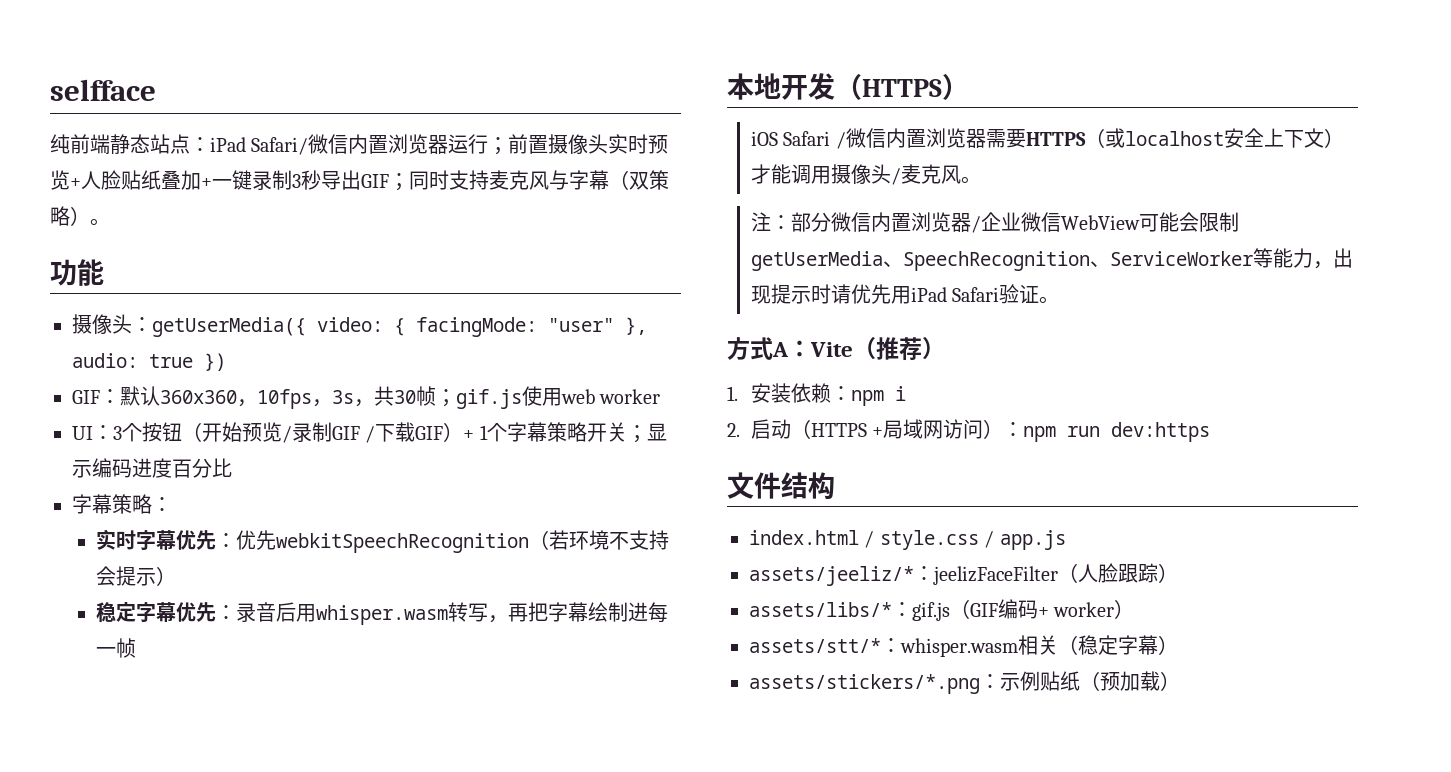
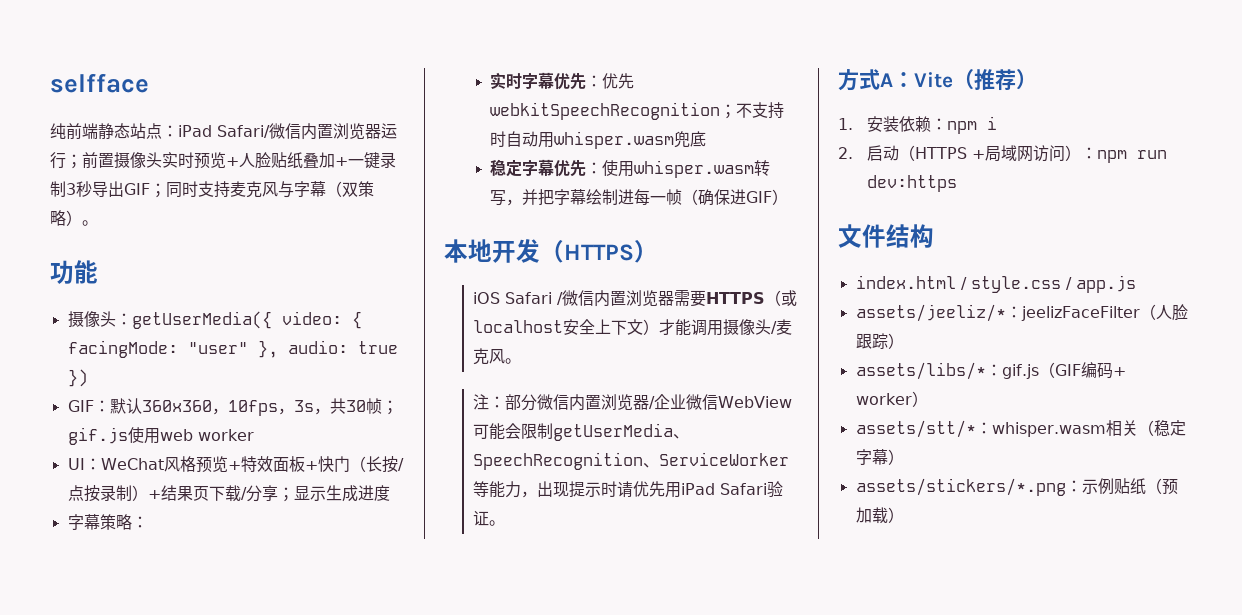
- UI：3个按钮（开始预览/录制GIF /下载GIF）+ 1个字幕策略开关；显示编码进度百分比
+ UI：WeChat风格预览+特效面板+快门（长按/点按录制）+结果页下载/分享；显示生成进度
- 实时字幕优先：优先webkitSpeechRecognition（若环境不支持会提示）
+ 实时字幕优先：优先webkitSpeechRecognition；不支持时自动用whisper.wasm兜底
- 稳定字幕优先：录音后用whisper.wasm转写，再把字幕绘制进每一帧
+ 稳定字幕优先：使用whisper.wasm转写，并把字幕绘制进每一帧（确保进GIF）

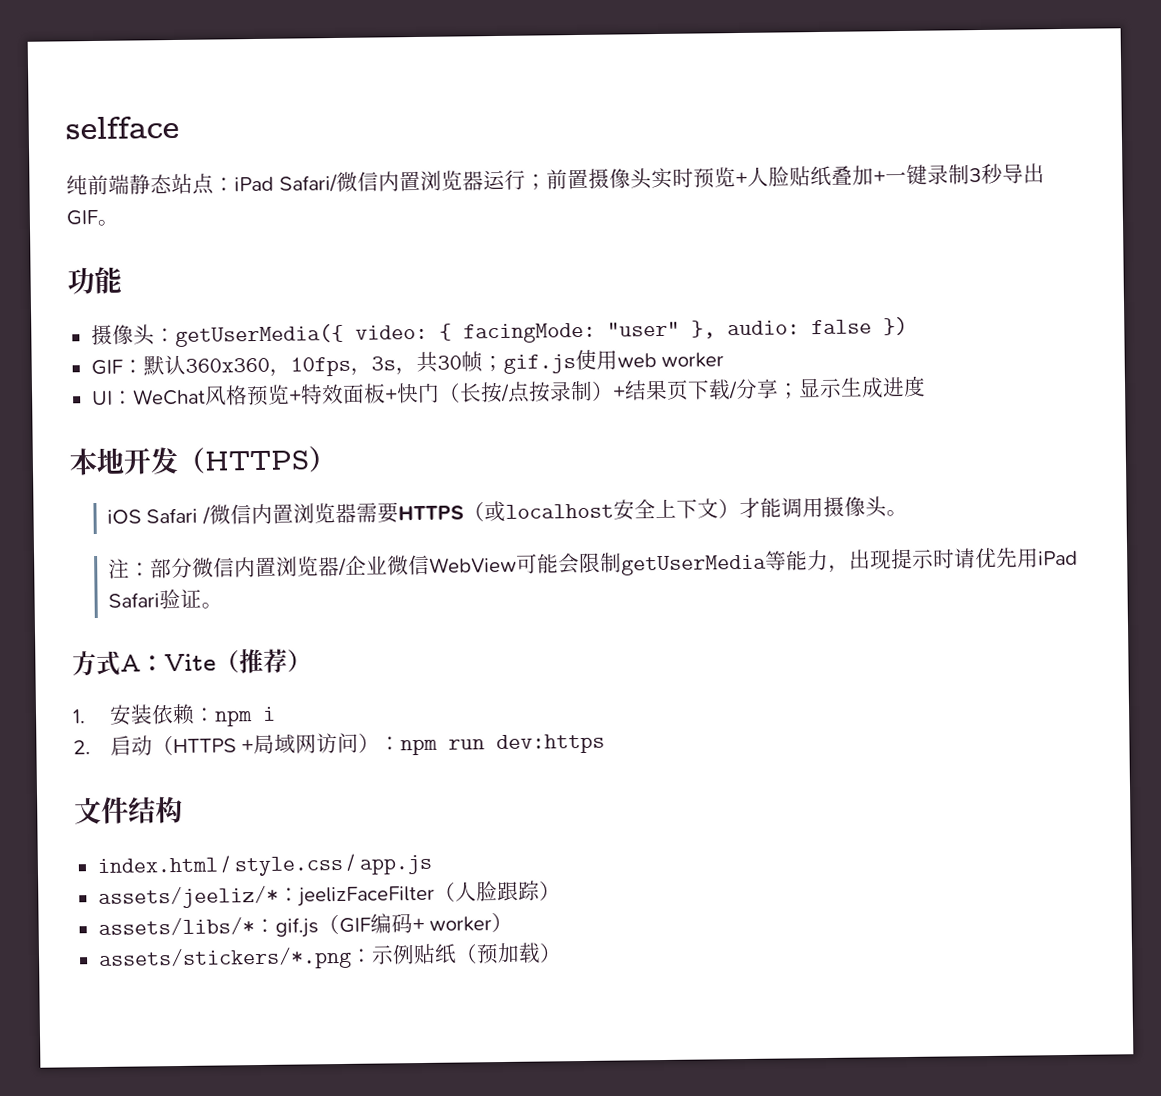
- 纯前端静态站点：iPad Safari/微信内置浏览器运行；前置摄像头实时预览+人脸贴纸叠加+一键录制3秒导出GIF；同时支持麦克风与字幕（双策略）。
+ 纯前端静态站点：iPad Safari/微信内置浏览器运行；前置摄像头实时预览+人脸贴纸叠加+一键录制3秒导出GIF。
- 摄像头：getUserMedia({ video: { facingMode: "user" }, audio: true })
+ 摄像头：getUserMedia({ video: { facingMode: "user" }, audio: false })
- 字幕策略：
- 实时字幕优先：优先webkitSpeechRecognition；不支持时自动用whisper.wasm兜底
- 稳定字幕优先：使用whisper.wasm转写，并把字幕绘制进每一帧（确保进GIF）
- iOS Safari /微信内置浏览器需要HTTPS（或localhost安全上下文）才能调用摄像头/麦克风。
+ iOS Safari /微信内置浏览器需要HTTPS（或localhost安全上下文）才能调用摄像头。
- 注：部分微信内置浏览器/企业微信WebView可能会限制getUserMedia、SpeechRecognition、ServiceWorker等能力，出现提示时请优先用iPad Safari验证。
+ 注：部分微信内置浏览器/企业微信WebView可能会限制getUserMedia等能力，出现提示时请优先用iPad Safari验证。
- assets/stt/*：whisper.wasm相关（稳定字幕）

